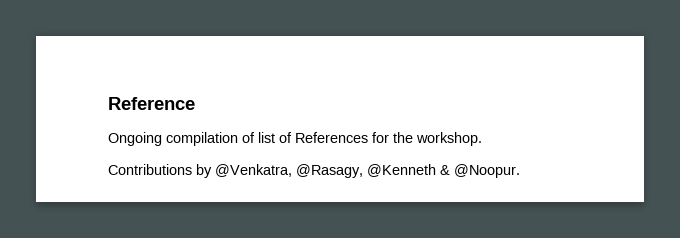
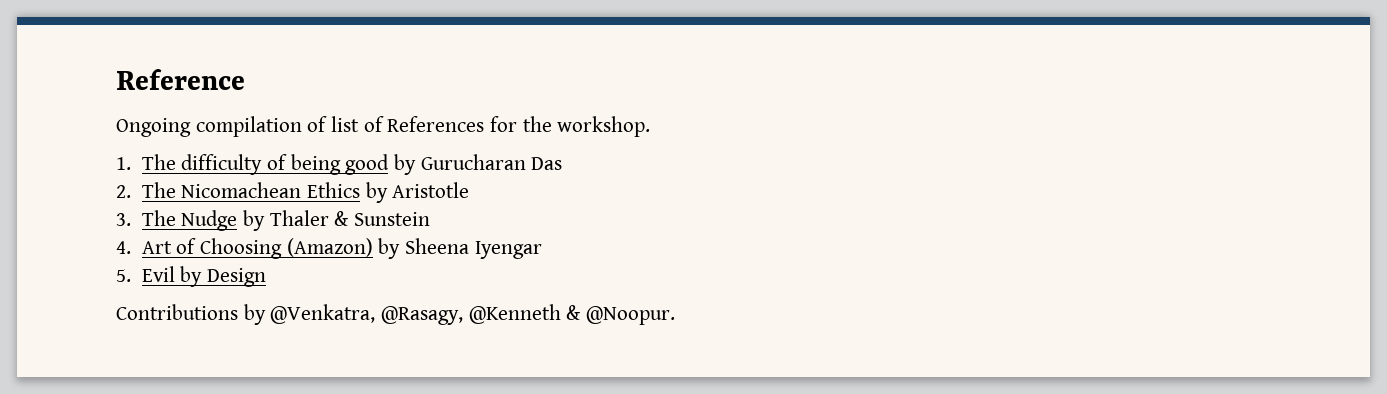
+ 1. The difficulty of being good by Gurucharan Das
+ 2. The Nicomachean Ethics by Aristotle
+ 3. The Nudge by Thaler & Sunstein
+ 4. Art of Choosing (Amazon) by Sheena Iyengar
+ 5. Evil by Design

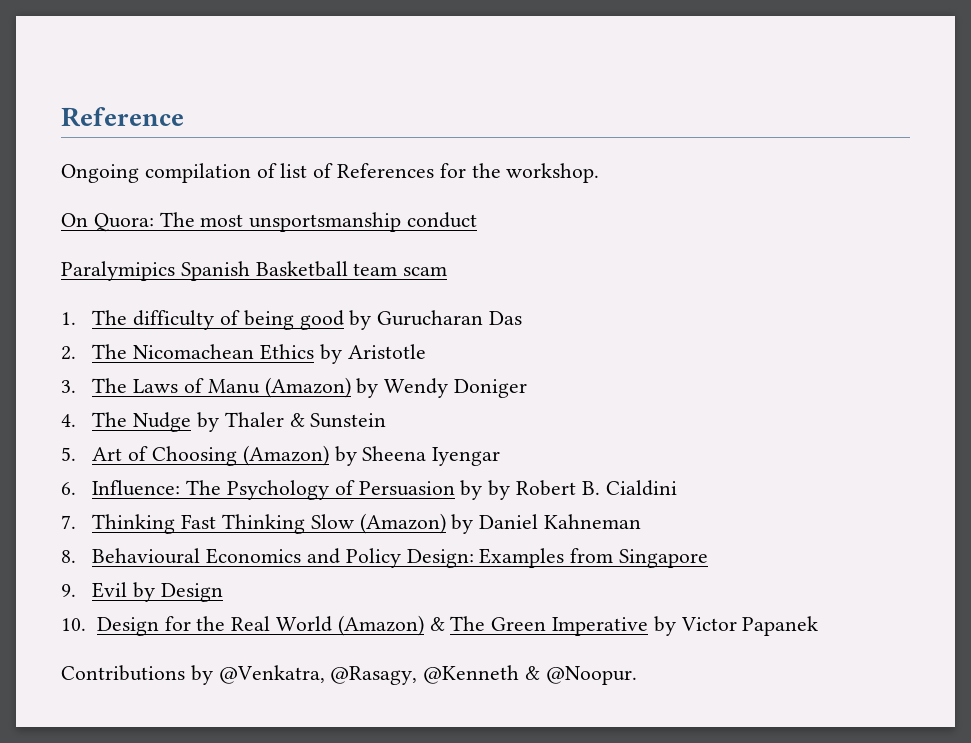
+ On Quora: The most unsportsmanship conduct
+ Paralymipics Spanish Basketball team scam
- 3. The Nudge by Thaler & Sunstein
+ 3. The Laws of Manu (Amazon) by Wendy Doniger
+ 4. The Nudge by Thaler & Sunstein
- 4. Art of Choosing (Amazon) by Sheena Iyengar
+ 5. Art of Choosing (Amazon) by Sheena Iyengar
- 5. Evil by Design
+ 6. Influence: The Psychology of Persuasion by by Robert B. Cialdini
+ 7. Thinking Fast Thinking Slow (Amazon) by Daniel Kahneman
+ 8. Behavioural Economics and Policy Design: Examples from Singapore
+ 9. Evil by Design
+ 10. Design for the Real World (Amazon) & The Green Imperative by Victor Papanek

